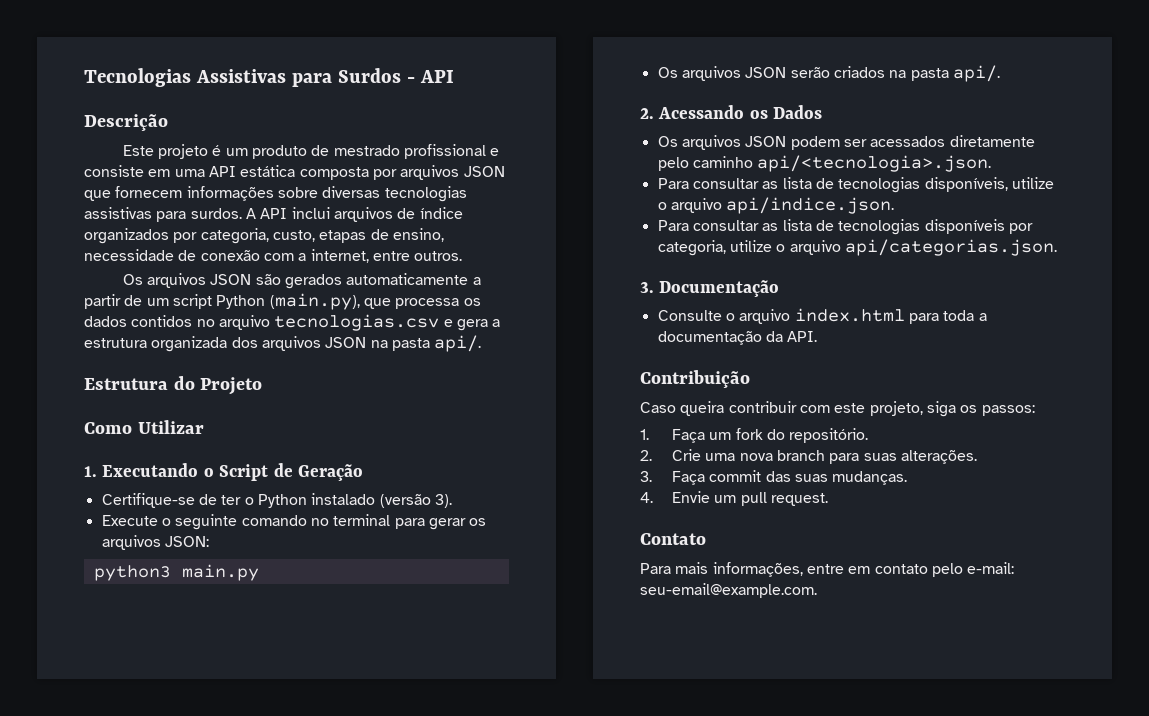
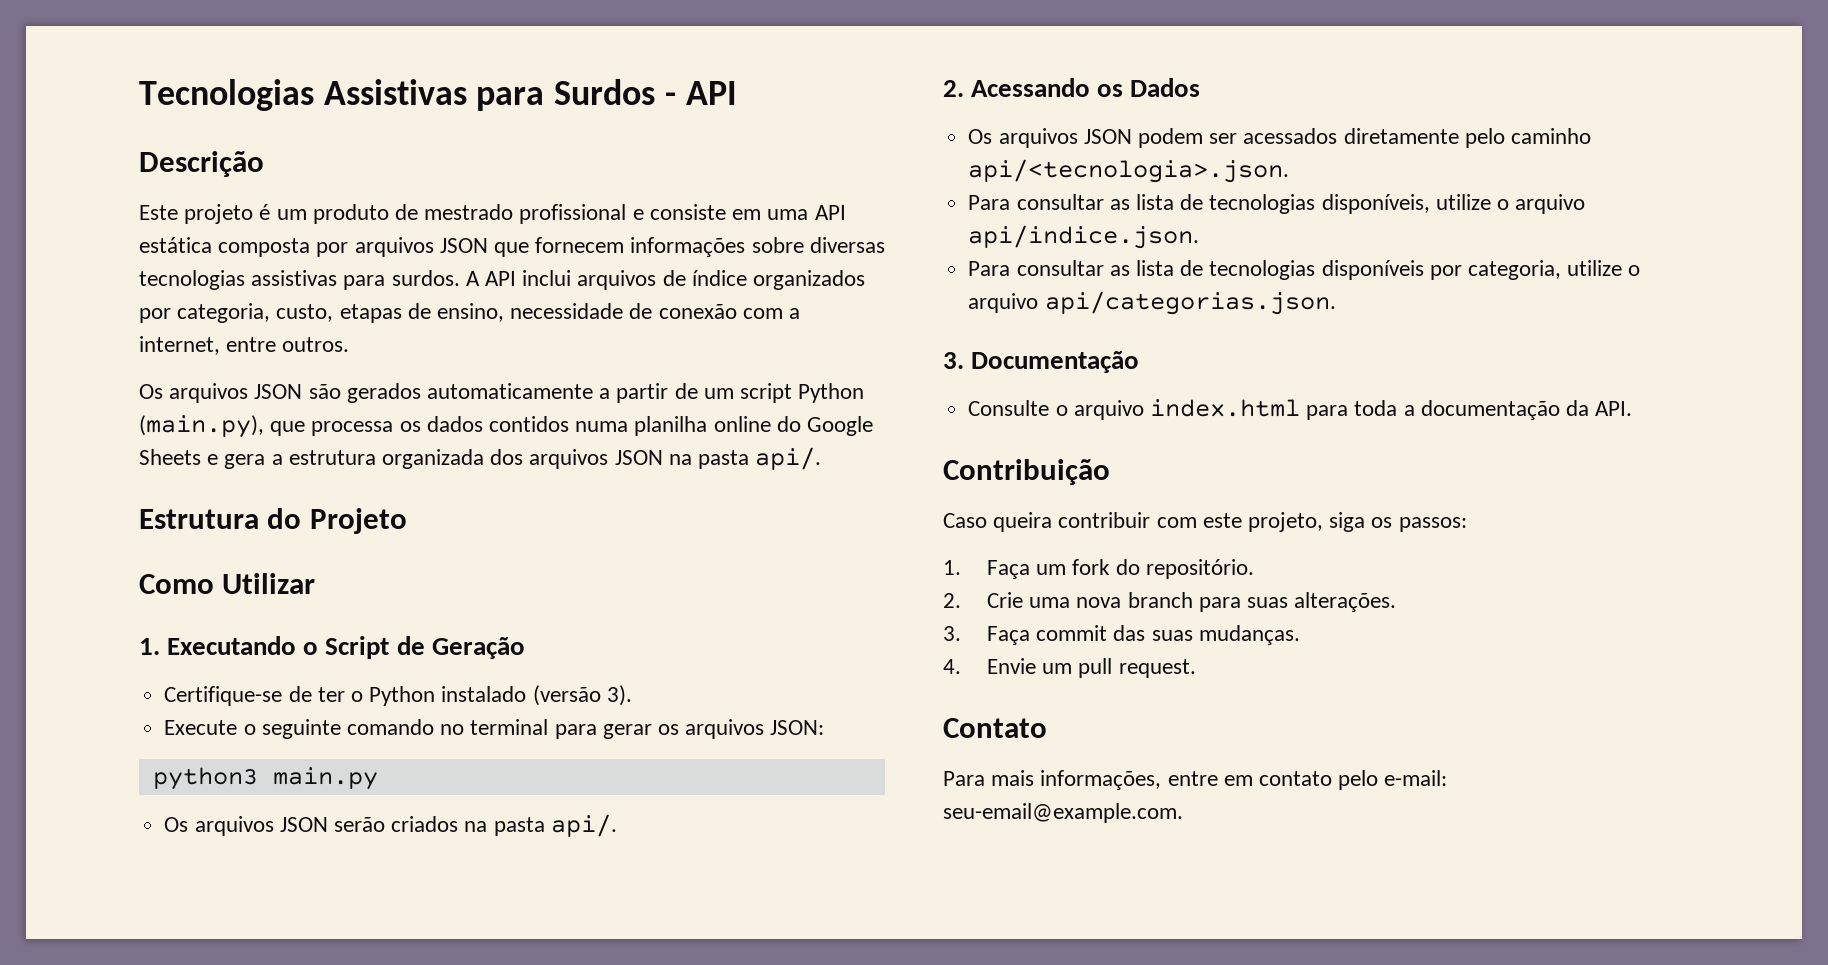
- Os arquivos JSON são gerados automaticamente a partir de um script Python (main.py), que processa os dados contidos no arquivo tecnologias.csv e gera a estrutura organizada dos arquivos JSON na pasta api/.
+ Os arquivos JSON são gerados automaticamente a partir de um script Python (main.py), que processa os dados contidos numa planilha online do Google Sheets e gera a estrutura organizada dos arquivos JSON na pasta api/.

